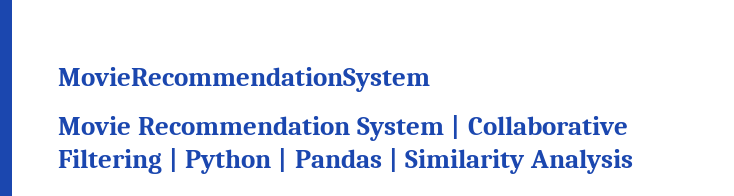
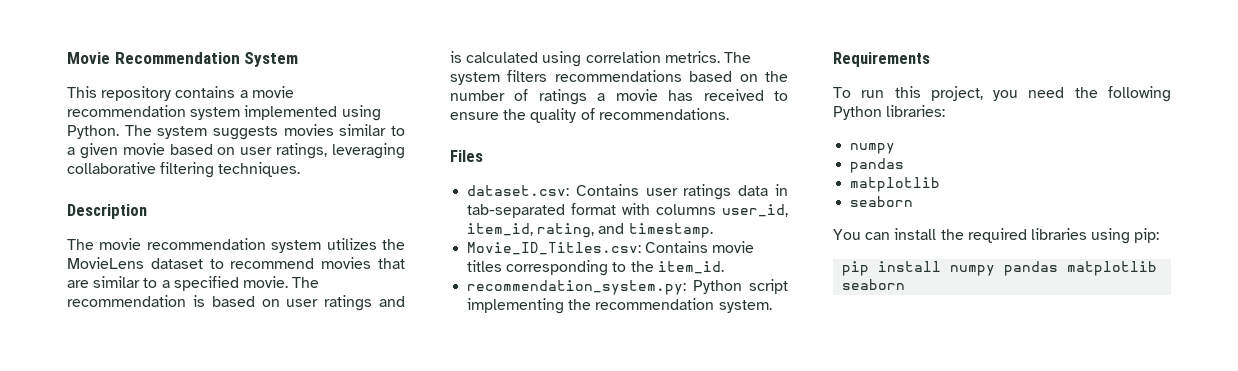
- MovieRecommendationSystem
- Movie Recommendation System | Collaborative Filtering | Python | Pandas | Similarity Analysis
+ Movie Recommendation System
+ This repository contains a movie recommendation system implemented using Python. The system suggests movies similar to a given movie based on user ratings, leveraging collaborative filtering techniques.
+ Description
+ The movie recommendation system utilizes the MovieLens dataset to recommend movies that are similar to a specified movie. The recommendation is based on user ratings and is calculated using correlation metrics. The system filters recommendations based on the number of ratings a movie has received to ensure the quality of recommendations.
+ Files
+ dataset.csv: Contains user ratings data in tab-separated format with columns user_id, item_id, rating, and timestamp.
+ Movie_ID_Titles.csv: Contains movie titles corresponding to the item_id.
+ recommendation_system.py: Python script implementing the recommendation system.
+ Requirements
+ To run this project, you need the following Python libraries:
+ numpy
+ pandas
+ matplotlib
+ seaborn
+ You can install the required libraries using pip:
+ pip install numpy pandas matplotlib seaborn

